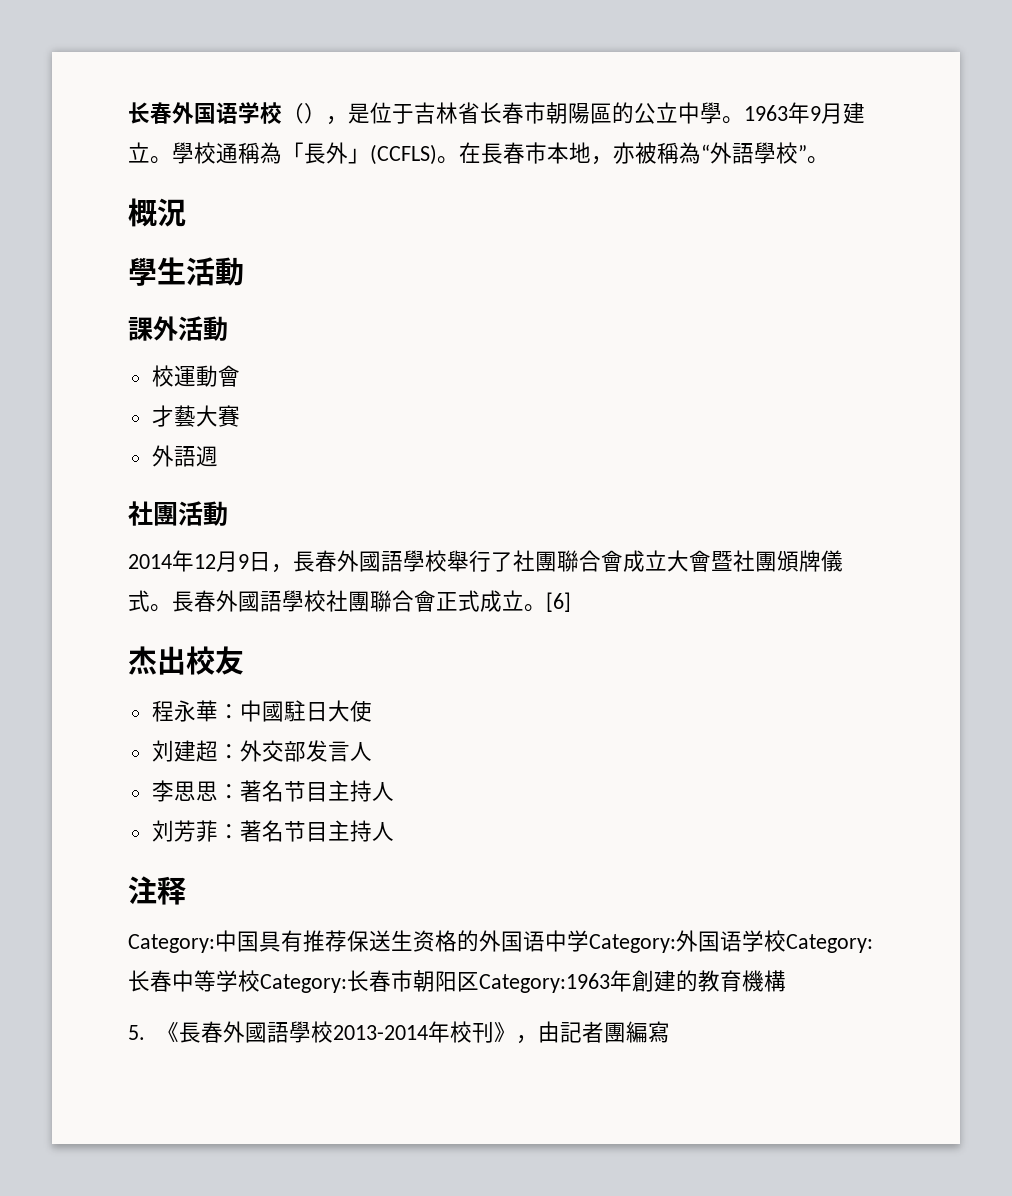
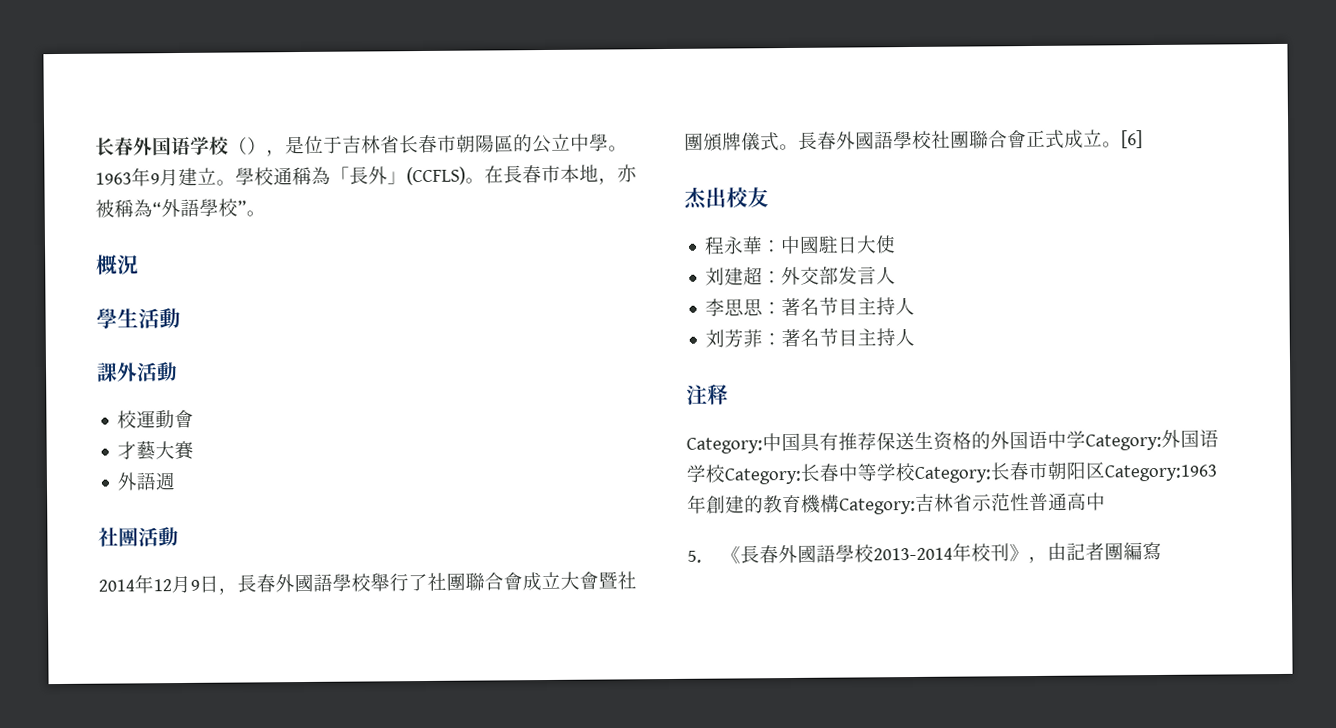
- Category:中国具有推荐保送生资格的外国语中学Category:外国语学校Category:长春中等学校Category:长春市朝阳区Category:1963年創建的教育機構
+ Category:中国具有推荐保送生资格的外国语中学Category:外国语学校Category:长春中等学校Category:长春市朝阳区Category:1963年創建的教育機構Category:吉林省示范性普通高中

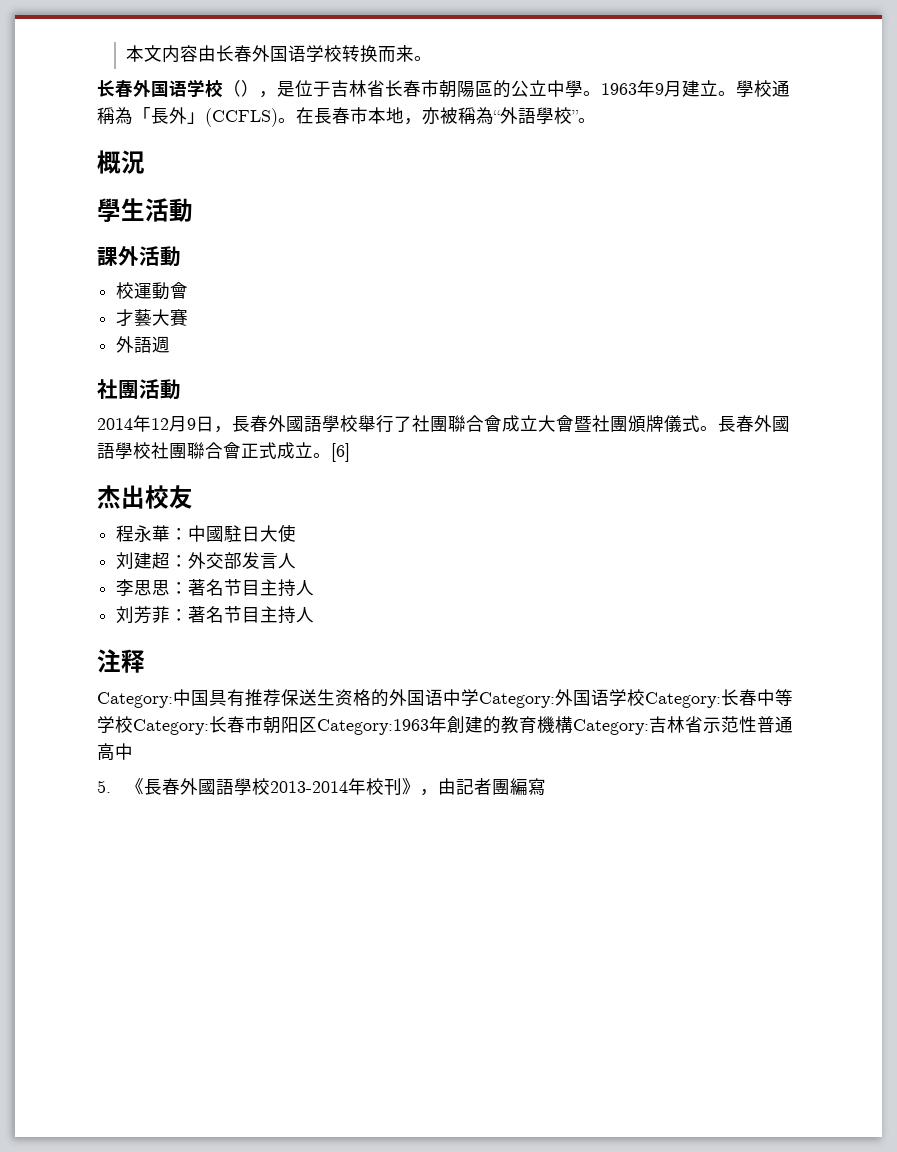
+ 本文内容由长春外国语学校转换而来。

